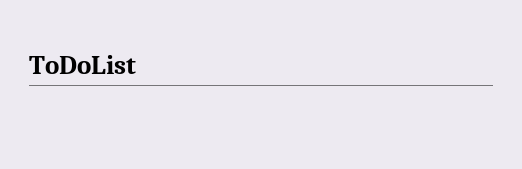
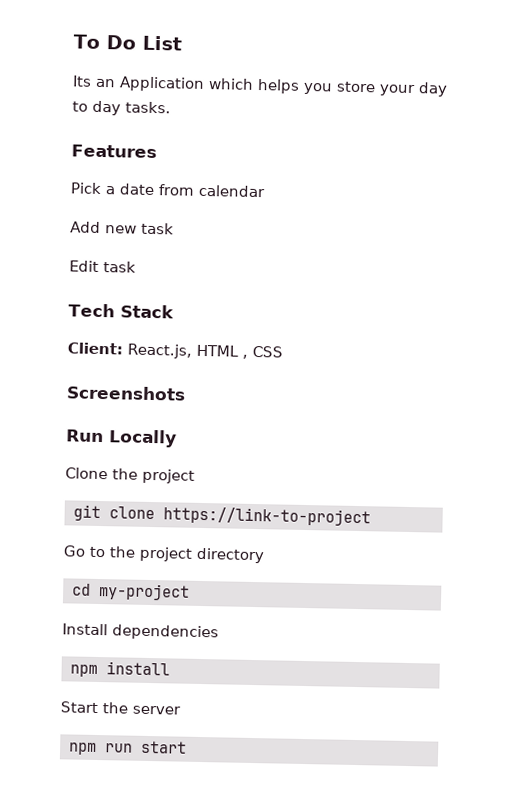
- ToDoList
+ To Do List
+ Its an Application which helps you store your day to day tasks.
+ Features
+ Pick a date from calendar
+ Add new task
+ Edit task
+ Tech Stack
+ Client: React.js, HTML , CSS
+ Screenshots
+ Run Locally
+ Clone the project
+ git clone https://link-to-project
+ Go to the project directory
+ cd my-project
+ Install dependencies
+ npm install
+ Start the server
+ npm run start

